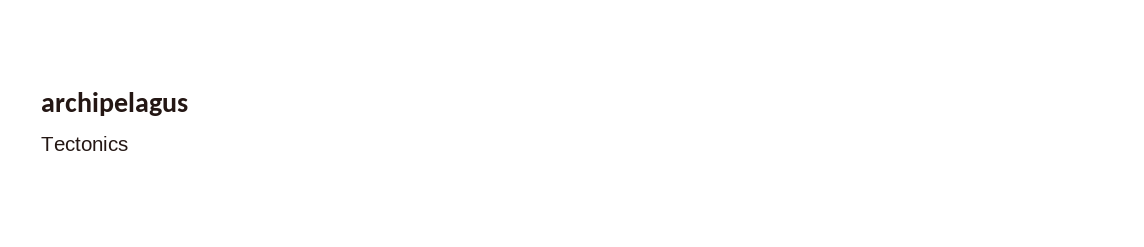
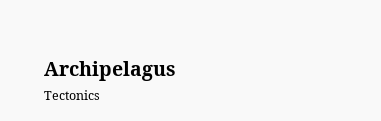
- archipelagus
+ Archipelagus

